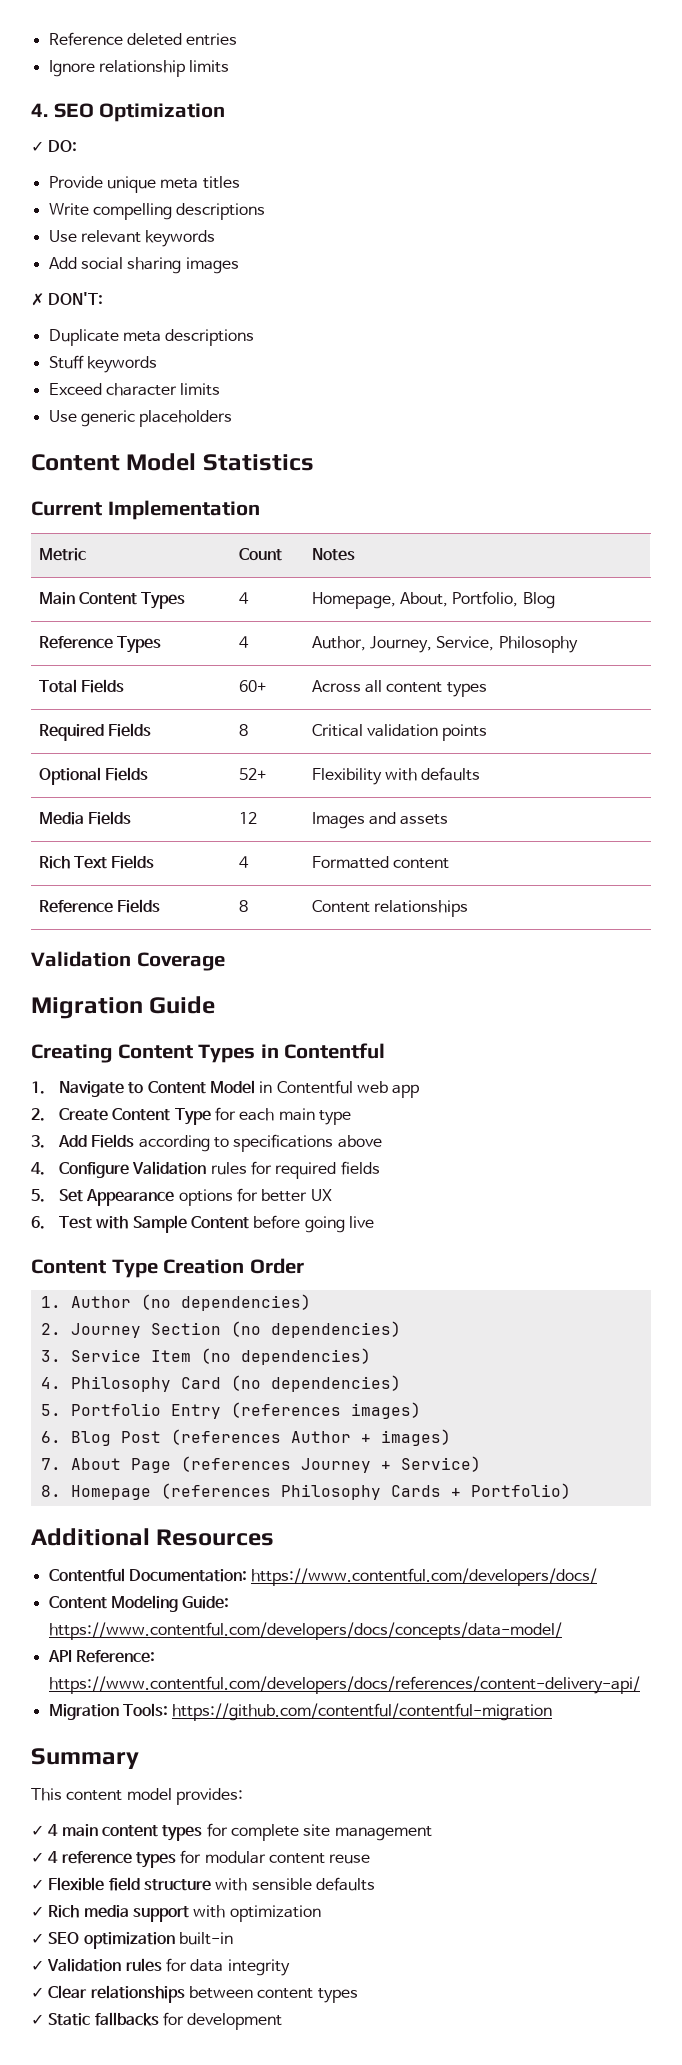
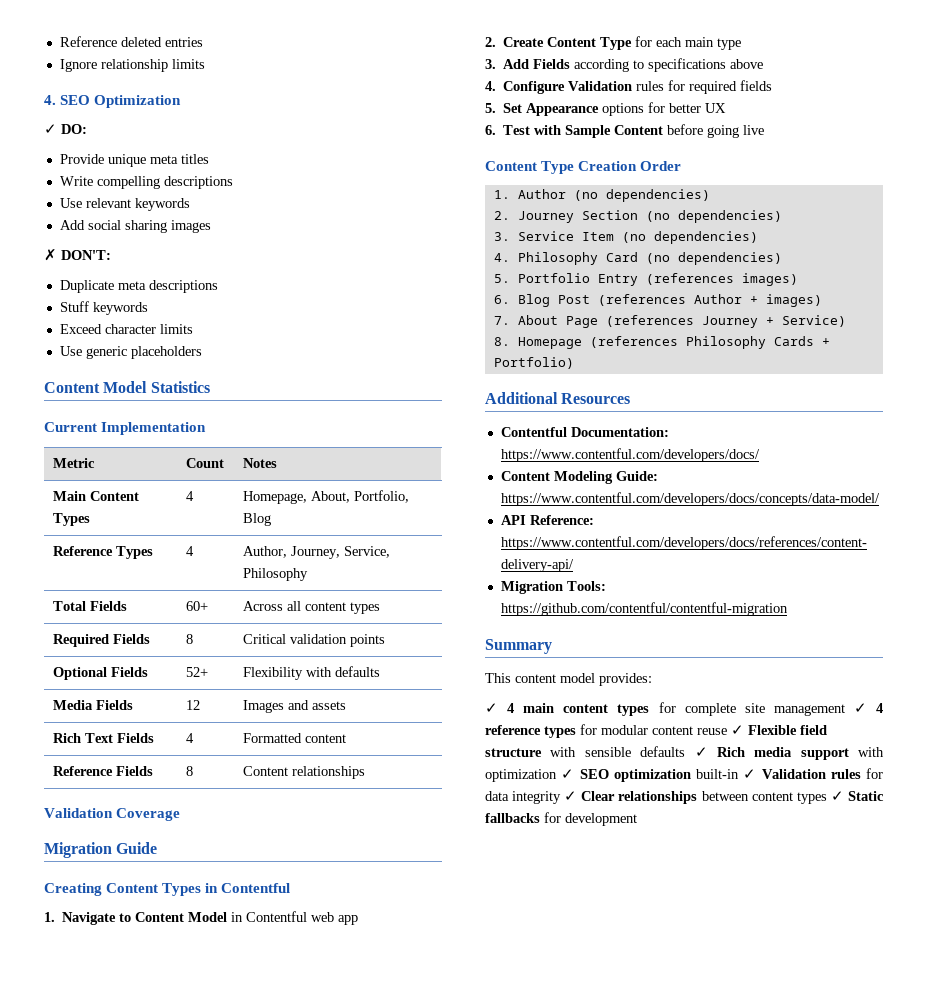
- ✓ 4 main content types for complete site management
- ✓ 4 reference types for modular content reuse
- ✓ Flexible field structure with sensible defaults
- ✓ Rich media support with optimization
- ✓ SEO optimization built-in
- ✓ Validation rules for data integrity
- ✓ Clear relationships between content types
- ✓ Static fallbacks for development
+ ✓ 4 main content types for complete site management ✓ 4 reference types for modular content reuse ✓ Flexible field structure with sensible defaults ✓ Rich media support with optimization ✓ SEO optimization built-in ✓ Validation rules for data integrity ✓ Clear relationships between content types ✓ Static fallbacks for development

